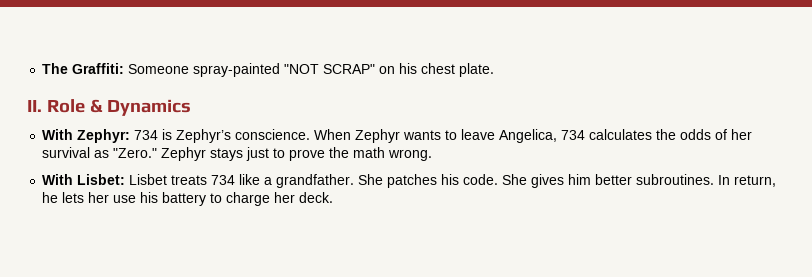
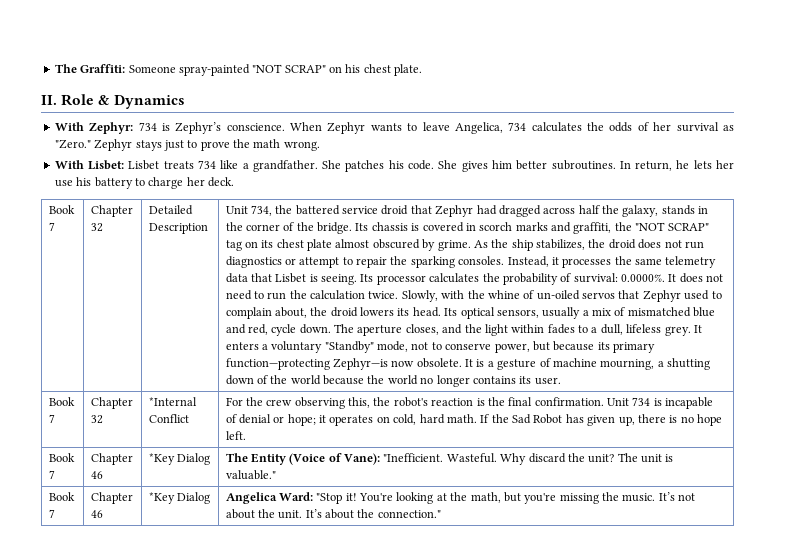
+ Book 7 | Chapter 32 | Detailed Description | Unit 734, the battered service droid that Zephyr had dragged across half the galaxy, stands in the corner of the bridge. Its chassis is covered in scorch marks and graffiti, the "NOT SCRAP" tag on its chest plate almost obscured by grime. As the ship stabilizes, the droid does not run diagnostics or attempt to repair the sparking consoles. Instead, it processes the same telemetry data that Lisbet is seeing. Its processor calculates the probability of survival: 0.0000%. It does not need to run the calculation twice. Slowly, with the whine of un-oiled servos that Zephyr used to complain about, the droid lowers its head. Its optical sensors, usually a mix of mismatched blue and red, cycle down. The aperture closes, and the light within fades to a dull, lifeless grey. It enters a voluntary "Standby" mode, not to conserve power, but because its primary function—protecting Zephyr—is now obsolete. It is a gesture of machine mourning, a shutting down of the world because the world no longer contains its user.
+ Book 7 | Chapter 32 | *Internal Conflict | For the crew observing this, the robot's reaction is the final confirmation. Unit 734 is incapable of denial or hope; it operates on cold, hard math. If the Sad Robot has given up, there is no hope left.
+ Book 7 | Chapter 46 | *Key Dialog | The Entity (Voice of Vane): "Inefficient. Wasteful. Why discard the unit? The unit is valuable."
+ Book 7 | Chapter 46 | *Key Dialog | Angelica Ward: "Stop it! You're looking at the math, but you're missing the music. It’s not about the unit. It’s about the connection."

